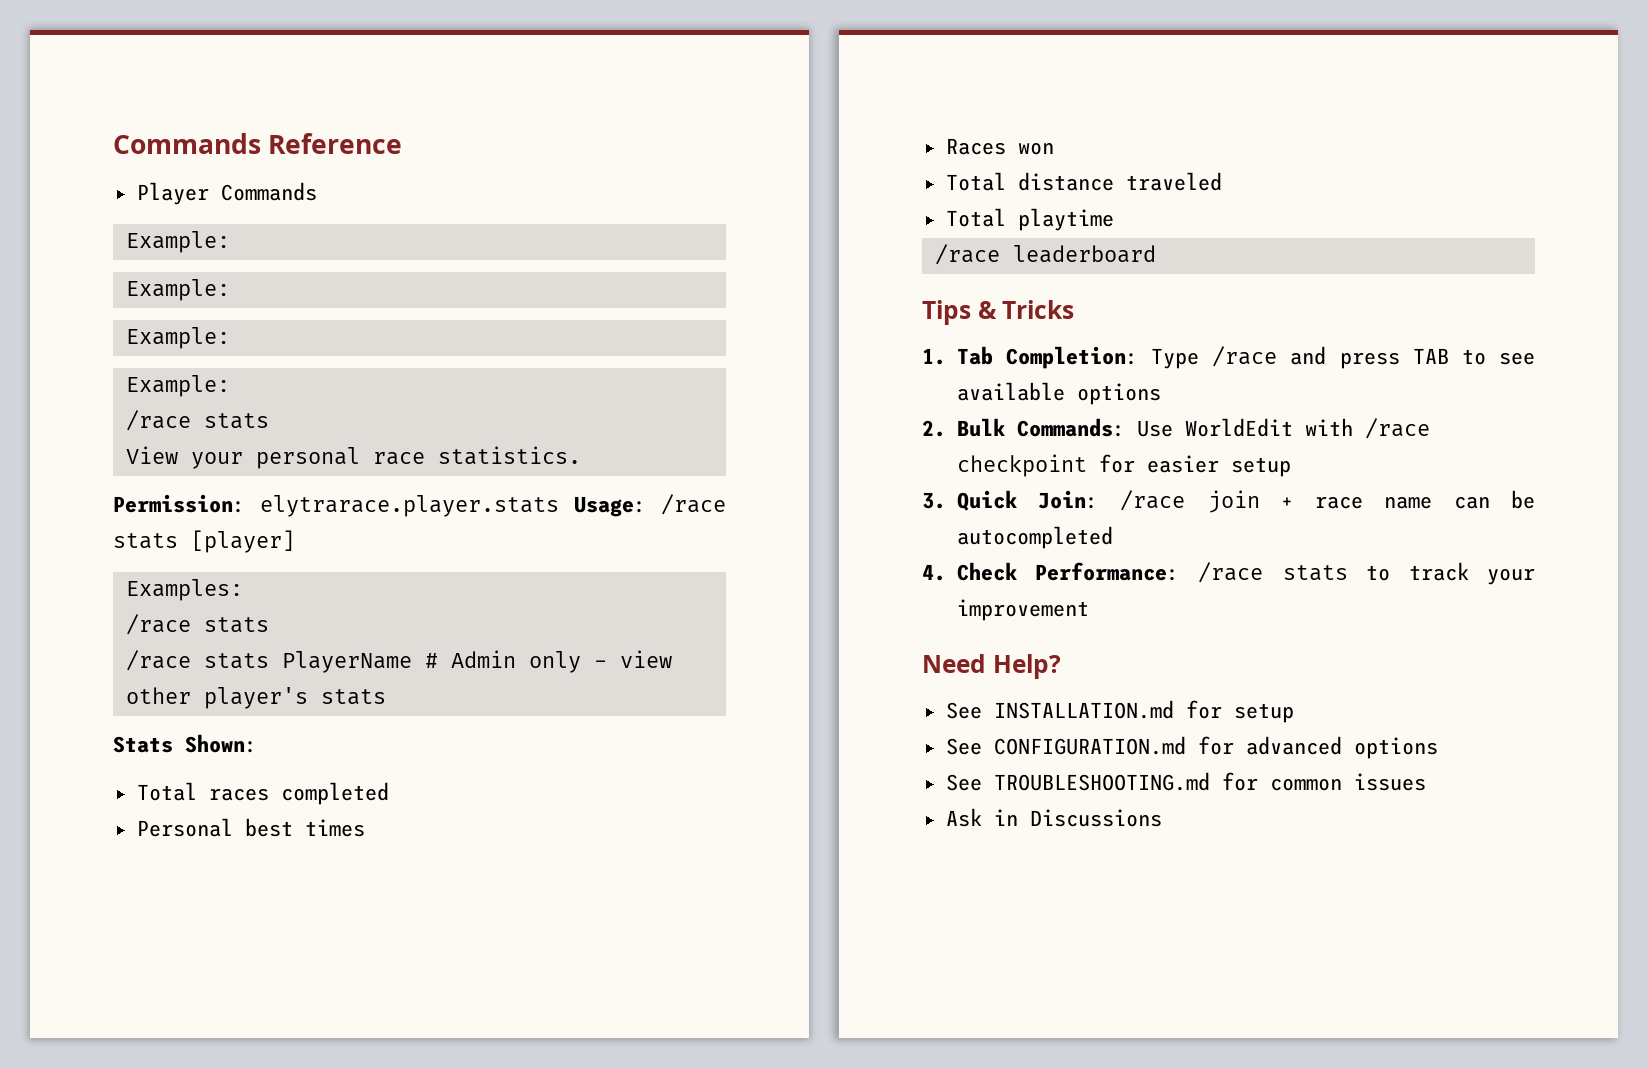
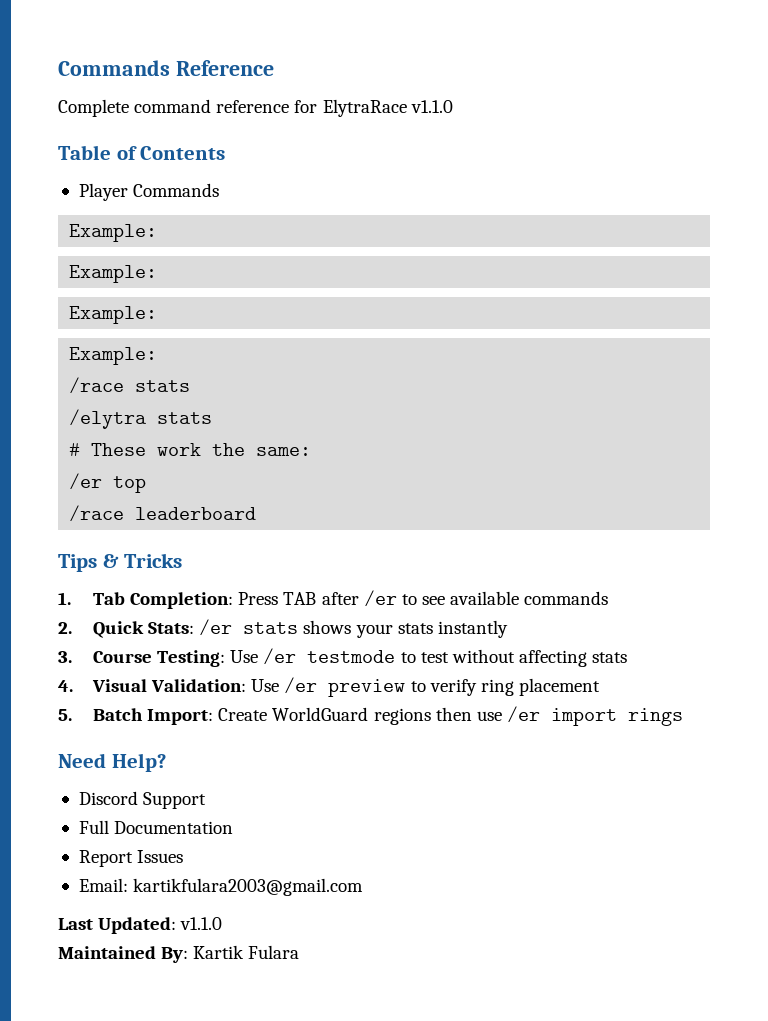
+ Complete command reference for ElytraRace v1.1.0
+ Table of Contents
- View your personal race statistics.
- Permission: elytrarace.player.stats Usage: /race stats [player]
- Examples:
- /race stats
- /race stats PlayerName # Admin only - view other player's stats
- Stats Shown:
- Total races completed
- Personal best times
- Races won
- Total distance traveled
- Total playtime
+ /elytra stats
+ # These work the same:
+ /er top
- 1. Tab Completion: Type /race and press TAB to see available options
- 2. Bulk Commands: Use WorldEdit with /race checkpoint for easier setup
- 3. Quick Join: /race join + race name can be autocompleted
- 4. Check Performance: /race stats to track your improvement
+ 1. Tab Completion: Press TAB after /er to see available commands
+ 2. Quick Stats: /er stats shows your stats instantly
+ 3. Course Testing: Use /er testmode to test without affecting stats
+ 4. Visual Validation: Use /er preview to verify ring placement
+ 5. Batch Import: Create WorldGuard regions then use /er import rings
  Need Help?
- See INSTALLATION.md for setup
- See CONFIGURATION.md for advanced options
- See TROUBLESHOOTING.md for common issues
- Ask in Discussions
+ Discord Support
+ Full Documentation
+ Report Issues
+ Email: kartikfulara2003@gmail.com
+ Last Updated: v1.1.0
+ Maintained By: Kartik Fulara

